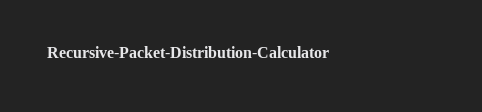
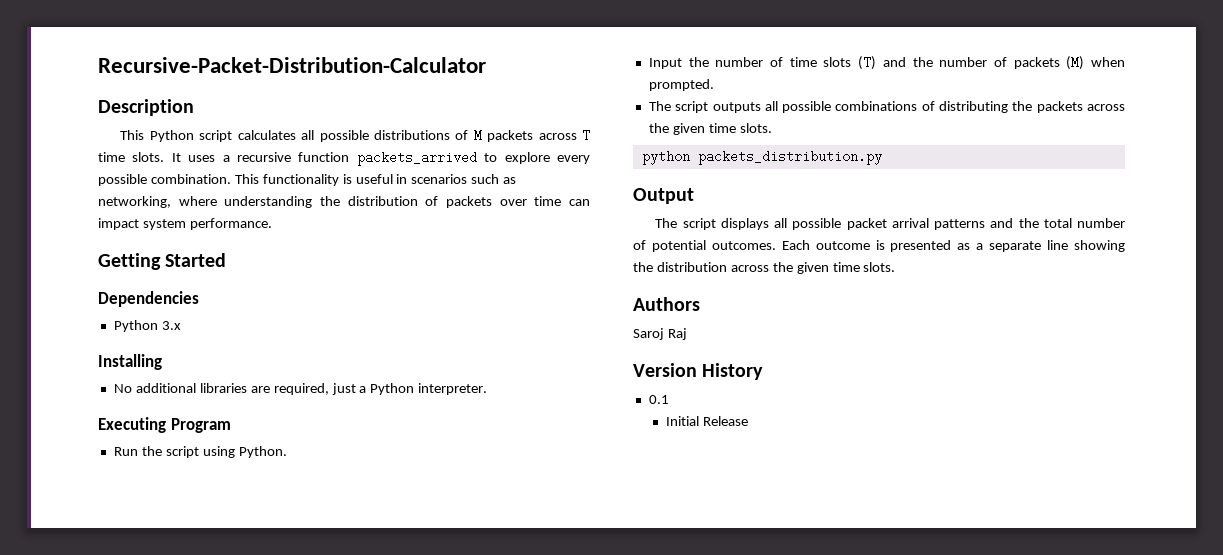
+ Description
+ This Python script calculates all possible distributions of M packets across T time slots. It uses a recursive function packets_arrived to explore every possible combination. This functionality is useful in scenarios such as networking, where understanding the distribution of packets over time can impact system performance.
+ Getting Started
+ Dependencies
+ Python 3.x
+ Installing
+ No additional libraries are required, just a Python interpreter.
+ Executing Program
+ Run the script using Python.
+ Input the number of time slots (T) and the number of packets (M) when prompted.
+ The script outputs all possible combinations of distributing the packets across the given time slots.
+ python packets_distribution.py
+ Output
+ The script displays all possible packet arrival patterns and the total number of potential outcomes. Each outcome is presented as a separate line showing the distribution across the given time slots.
+ Authors
+ Saroj Raj
+ Version History
+ 0.1
+ Initial Release

